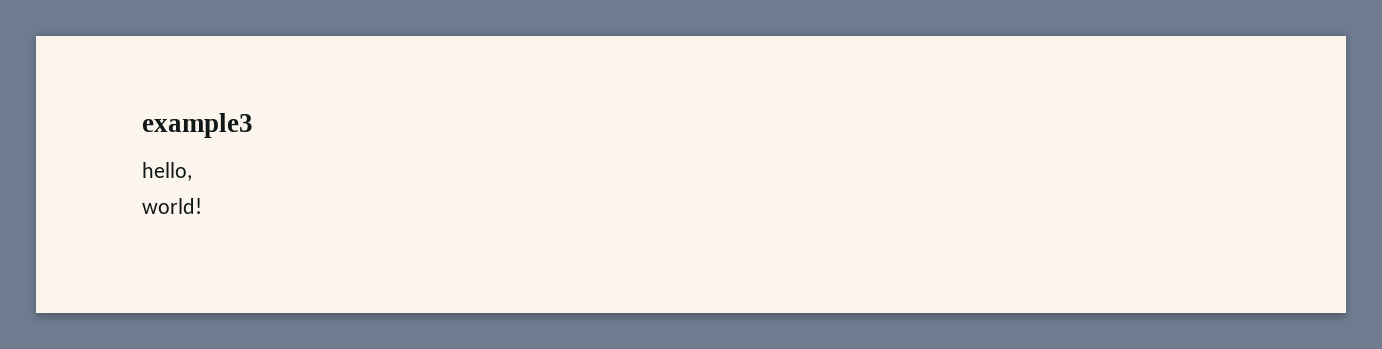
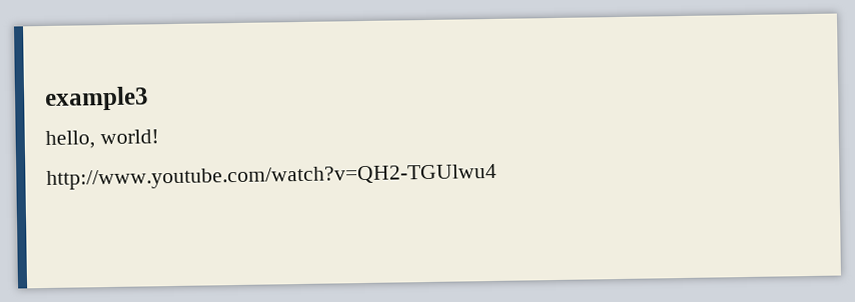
- hello,
- world!
+ hello, world!
+ http://www.youtube.com/watch?v=QH2-TGUlwu4

